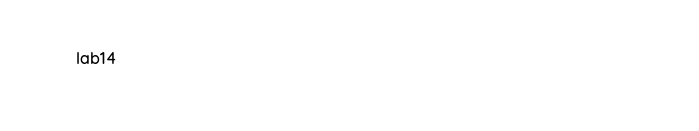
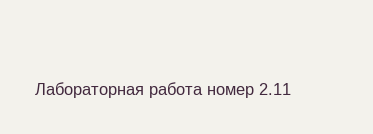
- lab14
+ Лабораторная работа номер 2.11

